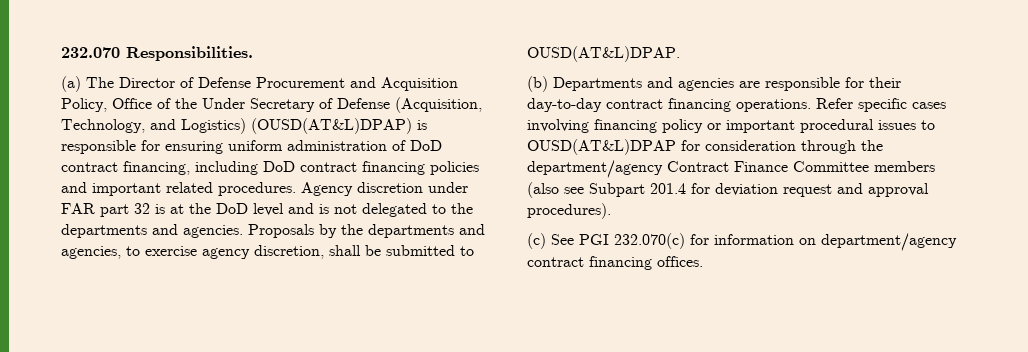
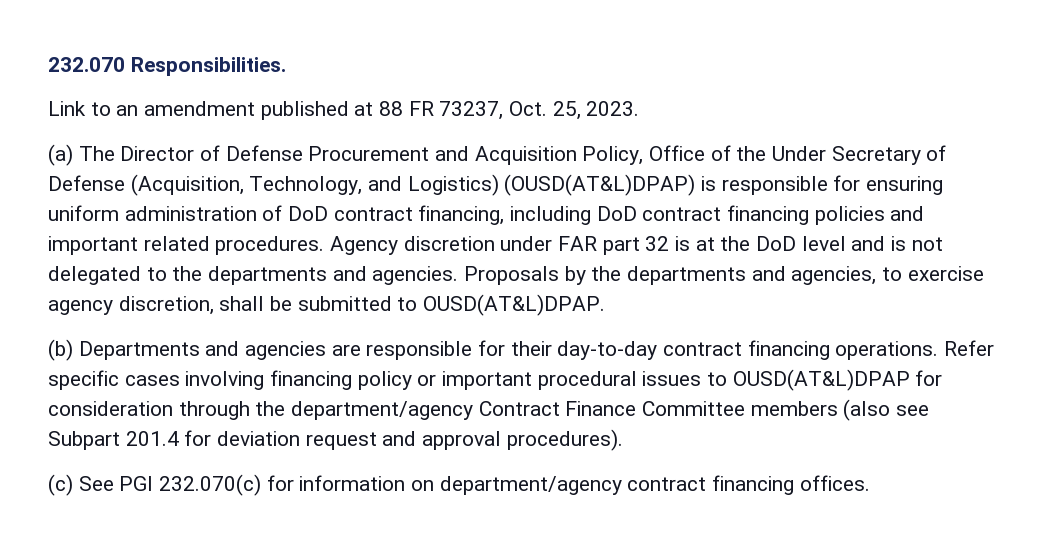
+ Link to an amendment published at 88 FR 73237, Oct. 25, 2023.

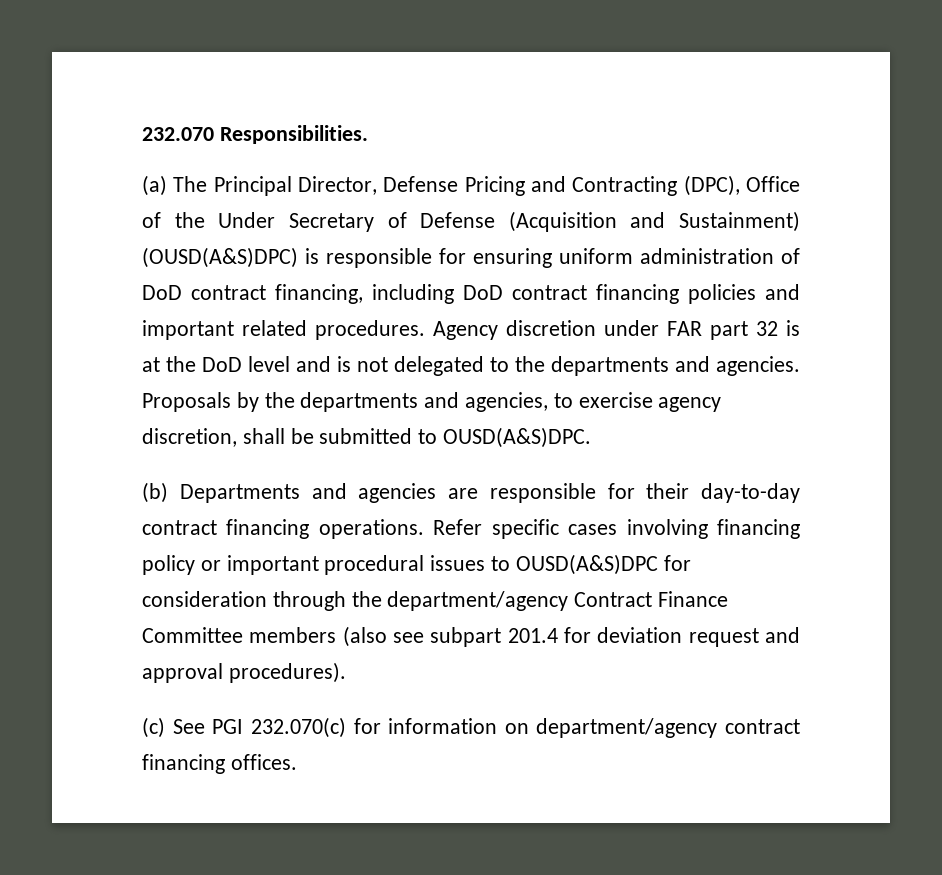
- Link to an amendment published at 88 FR 73237, Oct. 25, 2023.
- (a) The Director of Defense Procurement and Acquisition Policy, Office of the Under Secretary of Defense (Acquisition, Technology, and Logistics) (OUSD(AT&L)DPAP) is responsible for ensuring uniform administration of DoD contract financing, including DoD contract financing policies and important related procedures.
+ (a) The Principal Director, Defense Pricing and Contracting (DPC), Office of the Under Secretary of Defense (Acquisition and Sustainment) (OUSD(A&S)DPC) is responsible for ensuring uniform administration of DoD contract financing, including DoD contract financing policies and important related procedures.
- Proposals by the departments and agencies, to exercise agency discretion, shall be submitted to OUSD(AT&L)DPAP.
+ Proposals by the departments and agencies, to exercise agency discretion, shall be submitted to OUSD(A&S)DPC.
- Refer specific cases involving financing policy or important procedural issues to OUSD(AT&L)DPAP for consideration through the department/agency Contract Finance Committee members (also see Subpart 201.4 for deviation request and approval procedures).
+ Refer specific cases involving financing policy or important procedural issues to OUSD(A&S)DPC for consideration through the department/agency Contract Finance Committee members (also see subpart 201.4 for deviation request and approval procedures).

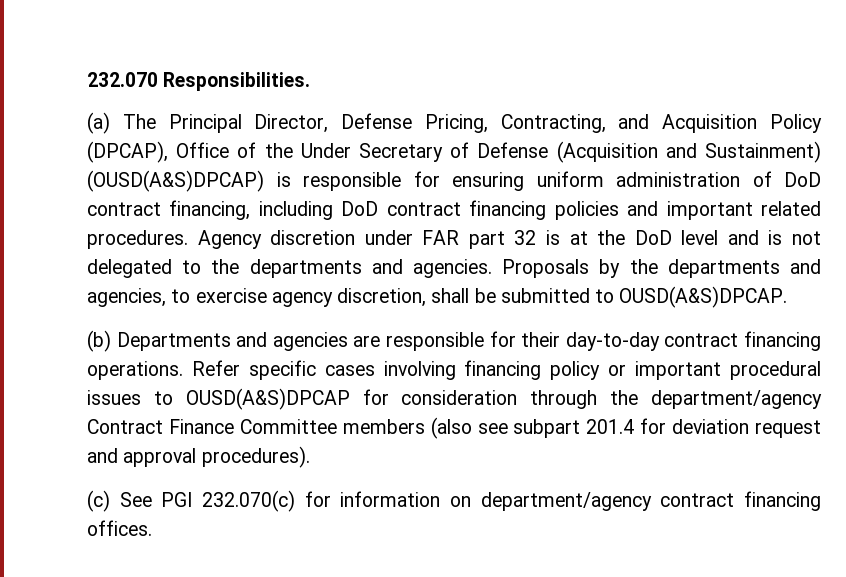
- (a) The Principal Director, Defense Pricing and Contracting (DPC), Office of the Under Secretary of Defense (Acquisition and Sustainment) (OUSD(A&S)DPC) is responsible for ensuring uniform administration of DoD contract financing, including DoD contract financing policies and important related procedures.
+ (a) The Principal Director, Defense Pricing, Contracting, and Acquisition Policy (DPCAP), Office of the Under Secretary of Defense (Acquisition and Sustainment) (OUSD(A&S)DPCAP) is responsible for ensuring uniform administration of DoD contract financing, including DoD contract financing policies and important related procedures.
- Proposals by the departments and agencies, to exercise agency discretion, shall be submitted to OUSD(A&S)DPC.
+ Proposals by the departments and agencies, to exercise agency discretion, shall be submitted to OUSD(A&S)DPCAP.
- Refer specific cases involving financing policy or important procedural issues to OUSD(A&S)DPC for consideration through the department/agency Contract Finance Committee members (also see subpart 201.4 for deviation request and approval procedures).
+ Refer specific cases involving financing policy or important procedural issues to OUSD(A&S)DPCAP for consideration through the department/agency Contract Finance Committee members (also see subpart 201.4 for deviation request and approval procedures).

